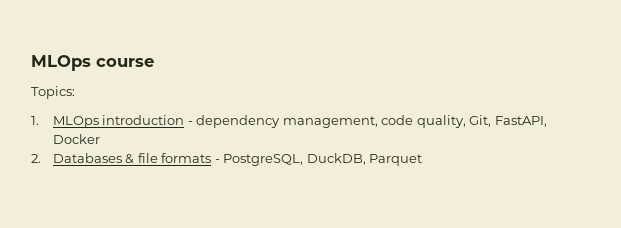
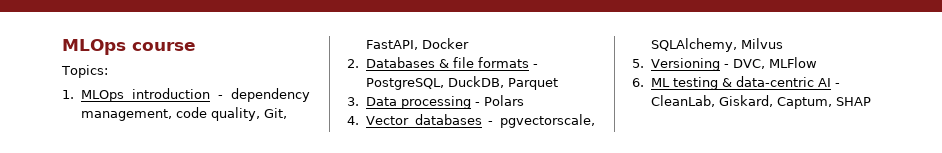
+ 3. Data processing - Polars
+ 4. Vector databases - pgvectorscale, SQLAlchemy, Milvus
+ 5. Versioning - DVC, MLFlow
+ 6. ML testing & data-centric AI - CleanLab, Giskard, Captum, SHAP

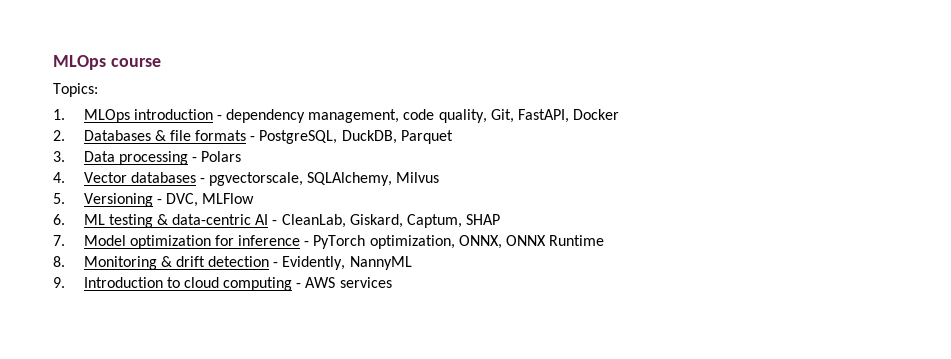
+ 7. Model optimization for inference - PyTorch optimization, ONNX, ONNX Runtime
+ 8. Monitoring & drift detection - Evidently, NannyML
+ 9. Introduction to cloud computing - AWS services

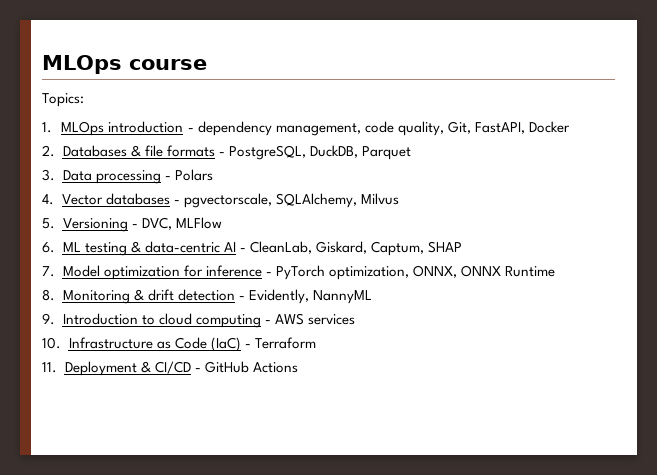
+ 10. Infrastructure as Code (IaC) - Terraform
+ 11. Deployment & CI/CD - GitHub Actions

